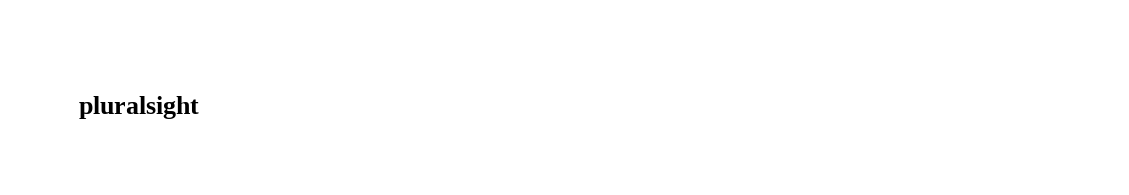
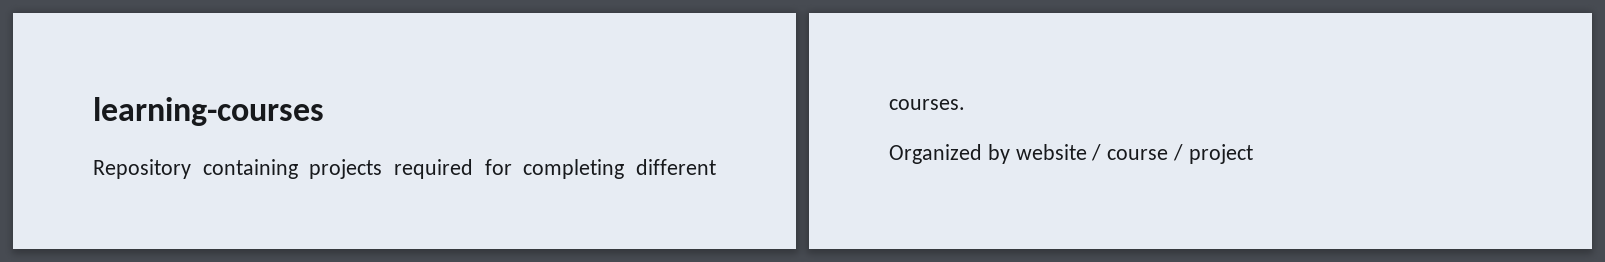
- pluralsight
+ learning-courses
+ Repository containing projects required for completing different courses.
+ Organized by website / course / project

